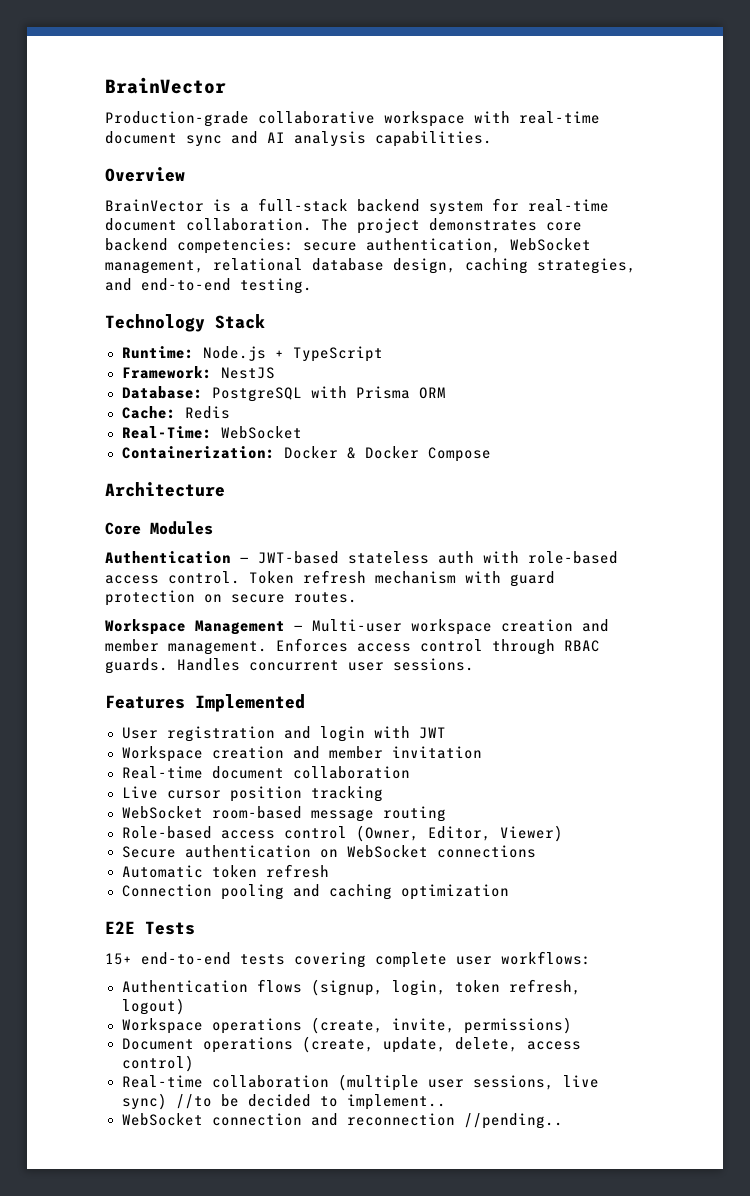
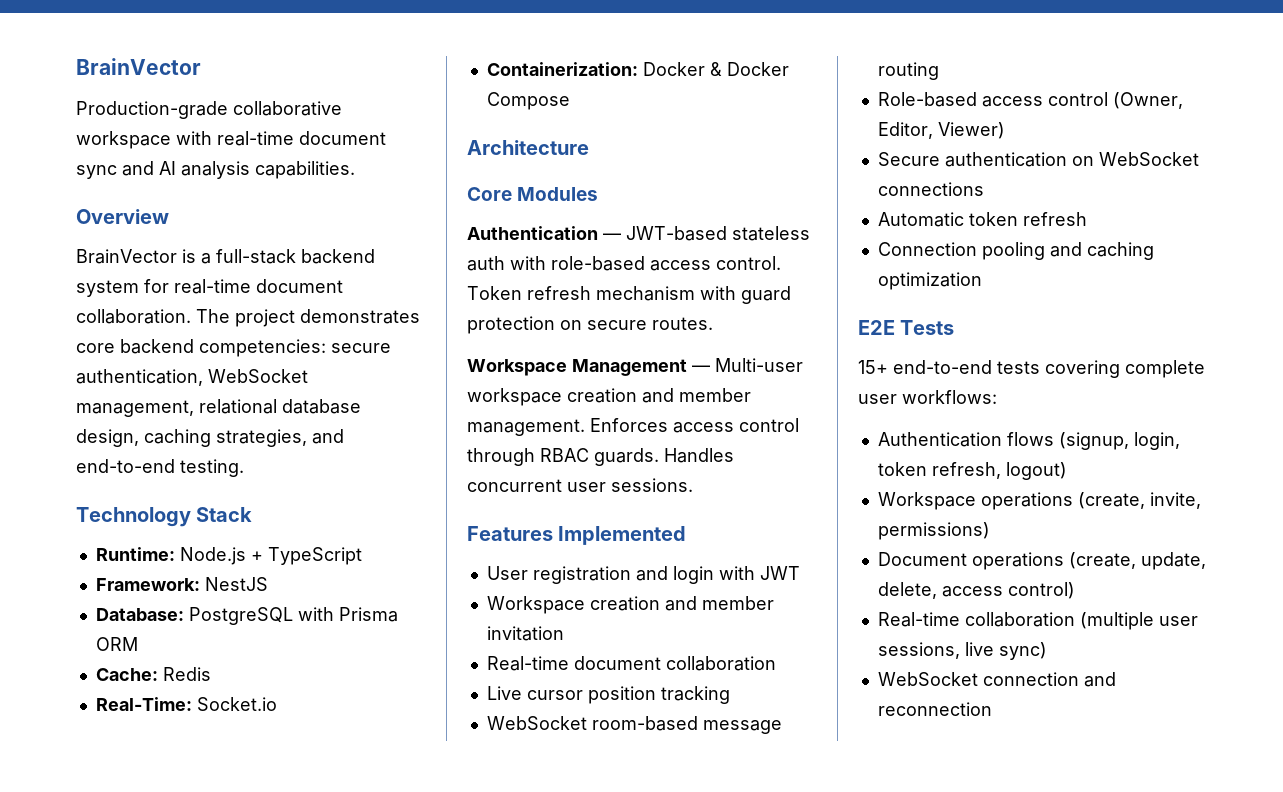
- Real-Time: WebSocket
+ Real-Time: Socket.io
- Real-time collaboration (multiple user sessions, live sync) //to be decided to implement..
+ Real-time collaboration (multiple user sessions, live sync)
- WebSocket connection and reconnection //pending..
+ WebSocket connection and reconnection

